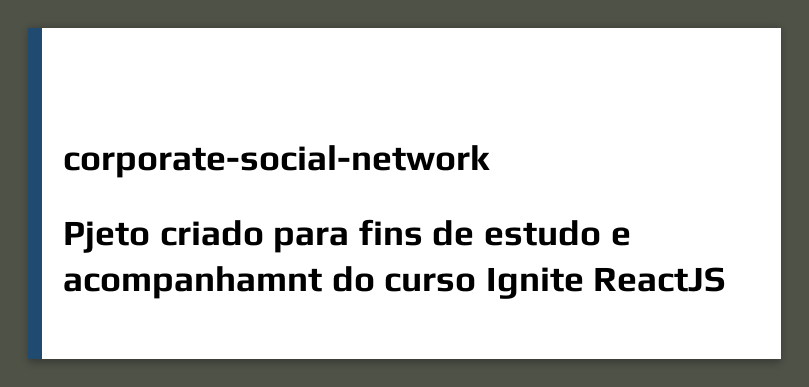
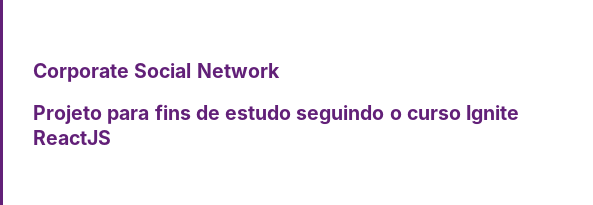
- corporate-social-network
- Pjeto criado para fins de estudo e acompanhamnt do curso Ignite ReactJS
+ Corporate Social Network
+ Projeto para fins de estudo seguindo o curso Ignite ReactJS

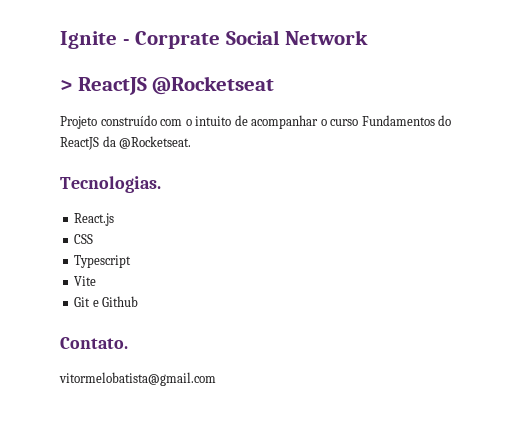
- Corporate Social Network
+ Ignite - Corprate Social Network
- Projeto para fins de estudo seguindo o curso Ignite ReactJS
+ > ReactJS @Rocketseat
+ Projeto construído com o intuito de acompanhar o curso Fundamentos do ReactJS da @Rocketseat.
+ Tecnologias.
+ React.js
+ CSS
+ Typescript
+ Vite
+ Git e Github
+ Contato.
+ vitormelobatista@gmail.com

